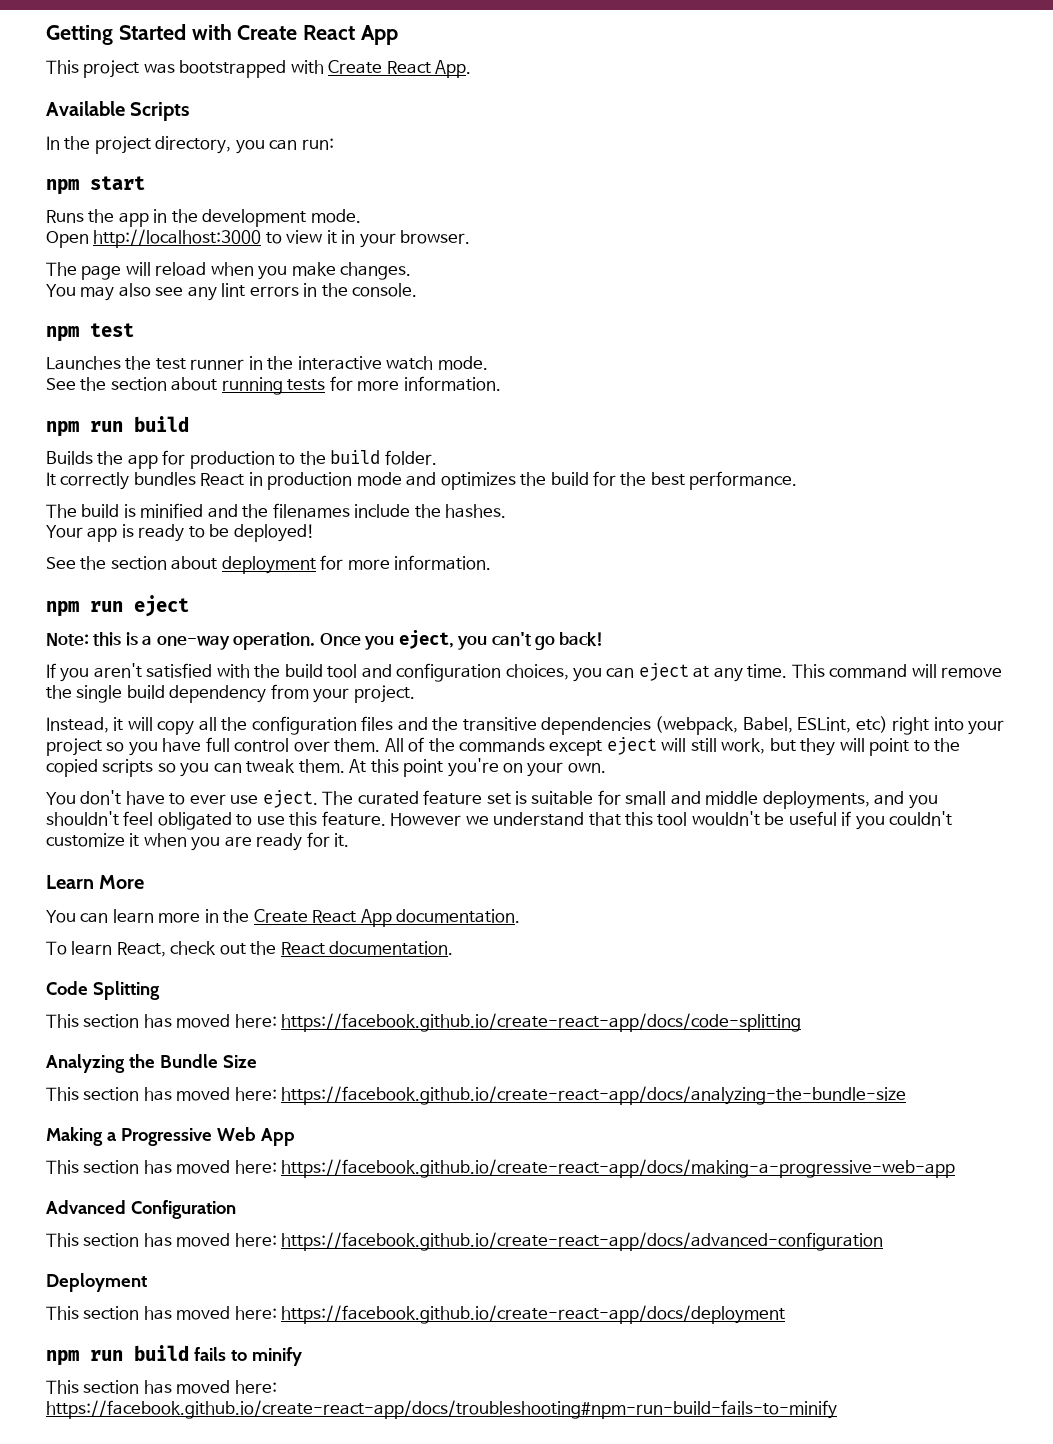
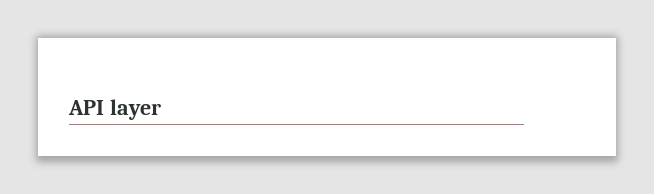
- Getting Started with Create React App
- This project was bootstrapped with Create React App.
- Available Scripts
- In the project directory, you can run:
- npm start
- Runs the app in the development mode.
- Open http://localhost:3000 to view it in your browser.
- The page will reload when you make changes.
- You may also see any lint errors in the console.
- npm test
- Launches the test runner in the interactive watch mode.
- See the section about running tests for more information.
- npm run build
- Builds the app for production to the build folder.
- It correctly bundles React in production mode and optimizes the build for the best performance.
- The build is minified and the filenames include the hashes.
- Your app is ready to be deployed!
- See the section about deployment for more information.
- npm run eject
- Note: this is a one-way operation. Once you eject, you can't go back!
- If you aren't satisfied with the build tool and configuration choices, you can eject at any time. This command will remove the single build dependency from your project.
- Instead, it will copy all the configuration files and the transitive dependencies (webpack, Babel, ESLint, etc) right into your project so you have full control over them. All of the commands except eject will still work, but they will point to the copied scripts so you can tweak them. At this point you're on your own.
- You don't have to ever use eject. The curated feature set is suitable for small and middle deployments, and you shouldn't feel obligated to use this feature. However we understand that this tool wouldn't be useful if you couldn't customize it when you are ready for it.
- Learn More
- You can learn more in the Create React App documentation.
- To learn React, check out the React documentation.
- Code Splitting
- This section has moved here: https://facebook.github.io/create-react-app/docs/code-splitting
- Analyzing the Bundle Size
- This section has moved here: https://facebook.github.io/create-react-app/docs/analyzing-the-bundle-size
- Making a Progressive Web App
- This section has moved here: https://facebook.github.io/create-react-app/docs/making-a-progressive-web-app
- Advanced Configuration
- This section has moved here: https://facebook.github.io/create-react-app/docs/advanced-configuration
- Deployment
- This section has moved here: https://facebook.github.io/create-react-app/docs/deployment
- npm run build fails to minify
- This section has moved here: https://facebook.github.io/create-react-app/docs/troubleshooting#npm-run-build-fails-to-minify
+ API layer

